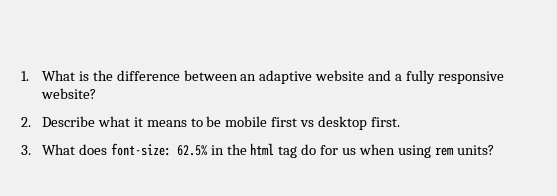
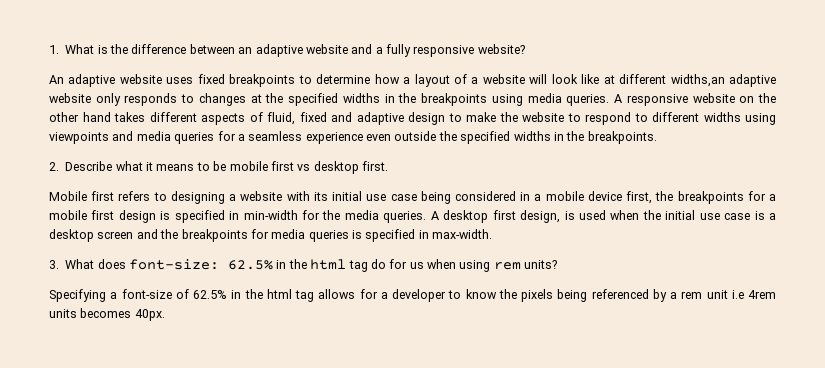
+ An adaptive website uses fixed breakpoints to determine how a layout of a website will look like at different widths,an adaptive website only responds to changes at the specified widths in the breakpoints using media queries. A responsive website on the other hand takes different aspects of fluid, fixed and adaptive design to make the website to respond to different widths using viewpoints and media queries for a seamless experience even outside the specified widths in the breakpoints.
+ Mobile first refers to designing a website with its initial use case being considered in a mobile device first, the breakpoints for a mobile first design is specified in min-width for the media queries. A desktop first design, is used when the initial use case is a desktop screen and the breakpoints for media queries is specified in max-width.
+ Specifying a font-size of 62.5% in the html tag allows for a developer to know the pixels being referenced by a rem unit i.e 4rem units becomes 40px.

